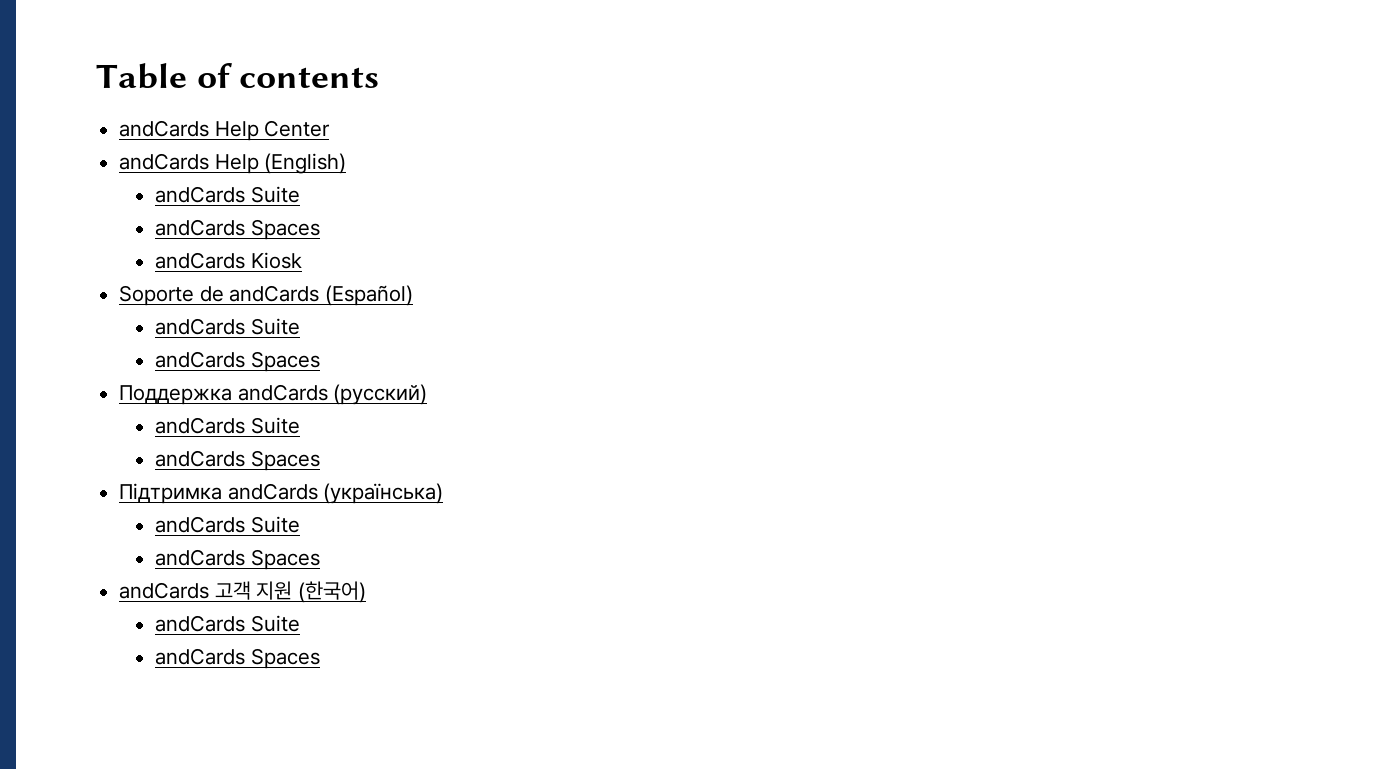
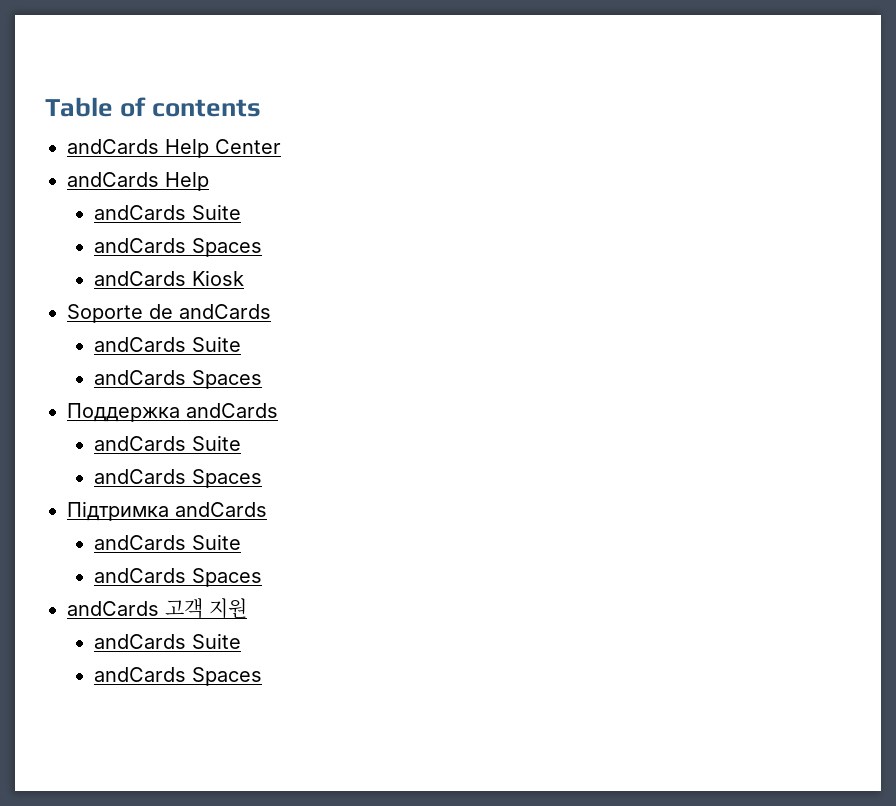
  andCards Help Center
- andCards Help (English)
+ andCards Help
- Soporte de andCards (Español)
+ Soporte de andCards
- Поддержка andCards (русский)
+ Поддержка andCards
- Підтримка andCards (українська)
+ Підтримка andCards
- andCards 고객 지원 (한국어)
+ andCards 고객 지원

